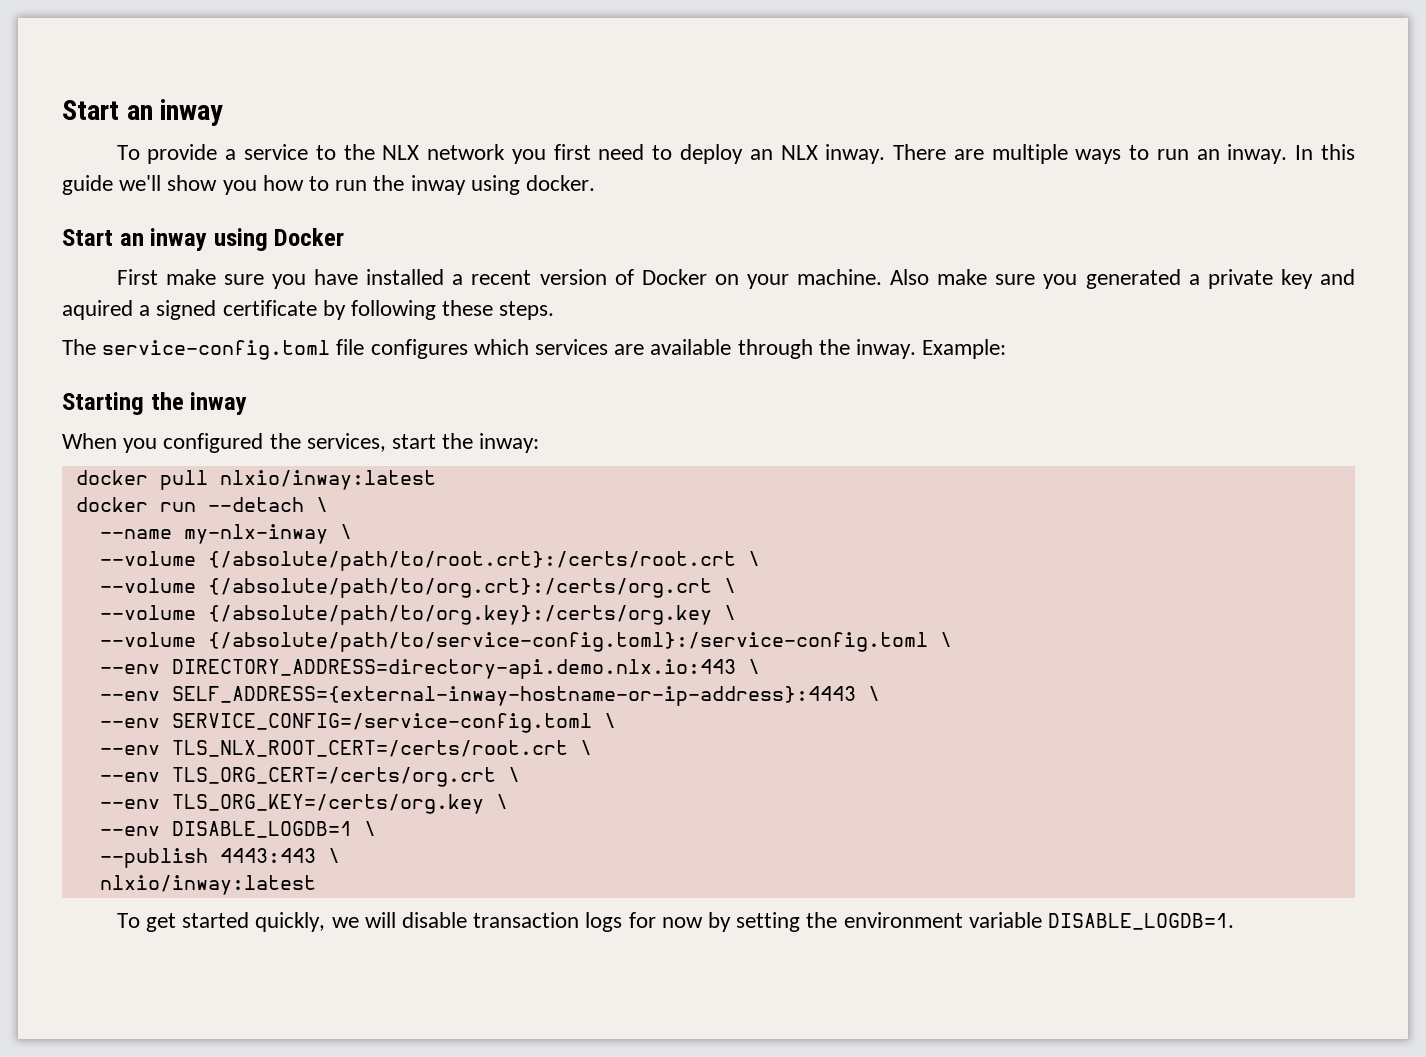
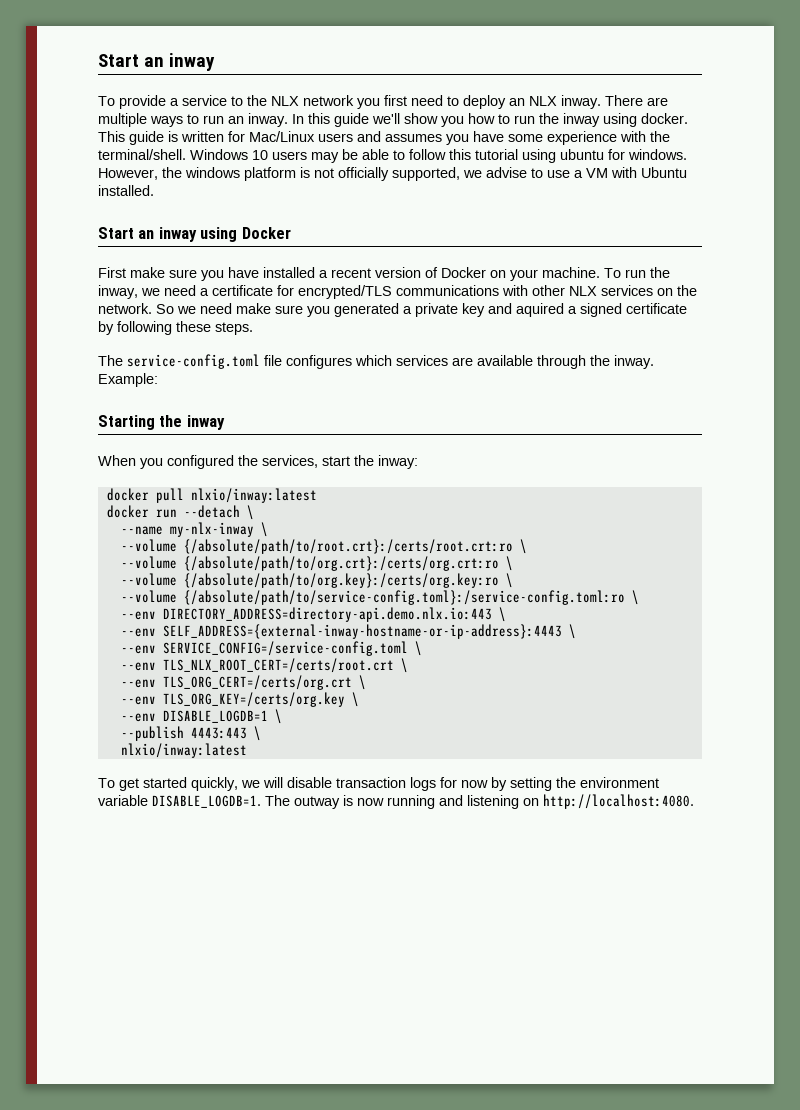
+ This guide is written for Mac/Linux users and assumes you have some experience with the terminal/shell. Windows 10 users may be able to follow this tutorial using ubuntu for windows. However, the windows platform is not officially supported, we advise to use a VM with Ubuntu installed.
- Also make sure you generated a private key and aquired a signed certificate by following these steps.
+ To run the inway, we need a certificate for encrypted/TLS communications with other NLX services on the network. So we need make sure you generated a private key and aquired a signed certificate by following these steps.
- --volume {/absolute/path/to/root.crt}:/certs/root.crt \
- --volume {/absolute/path/to/org.crt}:/certs/org.crt \
- --volume {/absolute/path/to/org.key}:/certs/org.key \
- --volume {/absolute/path/to/service-config.toml}:/service-config.toml \
+ --volume {/absolute/path/to/root.crt}:/certs/root.crt:ro \
+ --volume {/absolute/path/to/org.crt}:/certs/org.crt:ro \
+ --volume {/absolute/path/to/org.key}:/certs/org.key:ro \
+ --volume {/absolute/path/to/service-config.toml}:/service-config.toml:ro \
+ The outway is now running and listening on http://localhost:4080.

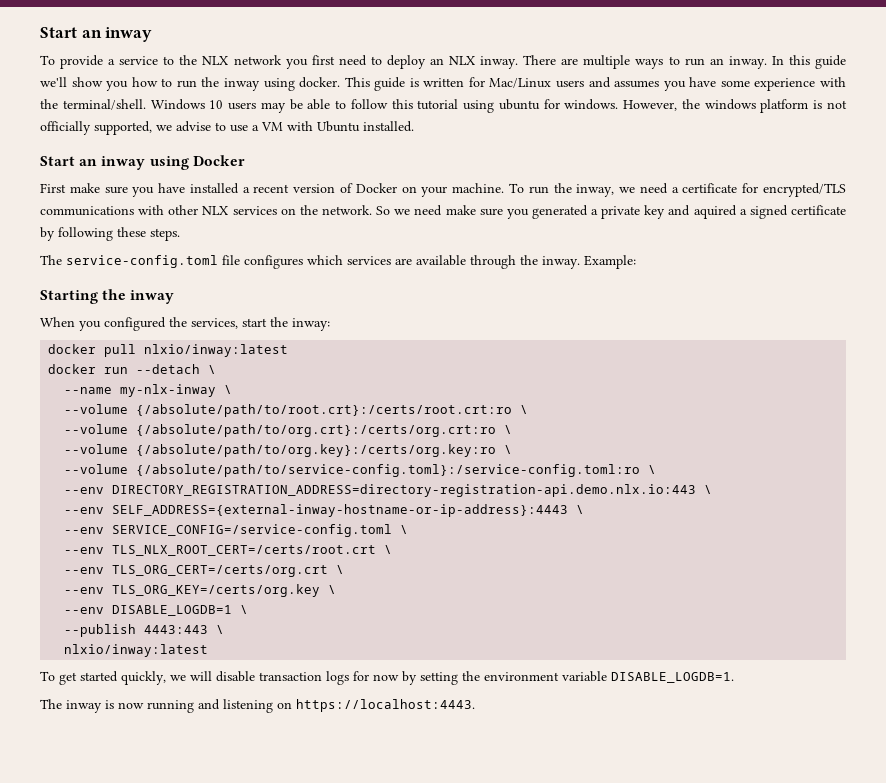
- --env DIRECTORY_ADDRESS=directory-api.demo.nlx.io:443 \
+ --env DIRECTORY_REGISTRATION_ADDRESS=directory-registration-api.demo.nlx.io:443 \
- To get started quickly, we will disable transaction logs for now by setting the environment variable DISABLE_LOGDB=1. The outway is now running and listening on http://localhost:4080.
+ To get started quickly, we will disable transaction logs for now by setting the environment variable DISABLE_LOGDB=1.
+ The inway is now running and listening on https://localhost:4443.

